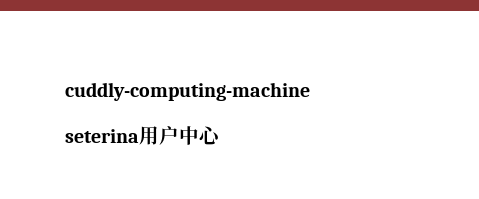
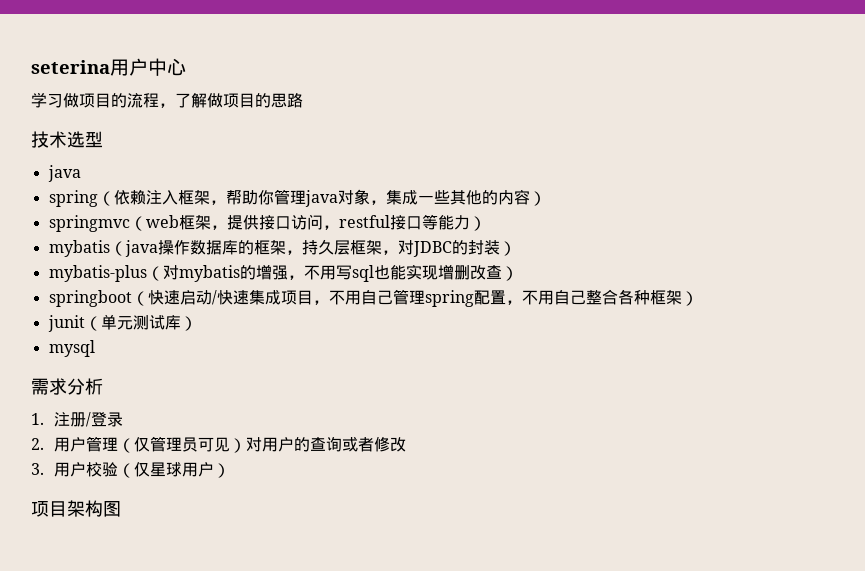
- cuddly-computing-machine
+ 学习做项目的流程，了解做项目的思路
+ 技术选型
+ java
+ spring（依赖注入框架，帮助你管理java对象，集成一些其他的内容）
+ springmvc（web框架，提供接口访问，restful接口等能力）
+ mybatis（java操作数据库的框架，持久层框架，对JDBC的封装）
+ mybatis-plus（对mybatis的增强，不用写sql也能实现增删改查）
+ springboot（快速启动/快速集成项目，不用自己管理spring配置，不用自己整合各种框架）
+ junit（单元测试库）
+ mysql
+ 需求分析
+ 1.注册/登录
+ 2.用户管理（仅管理员可见）对用户的查询或者修改
+ 3.用户校验（仅星球用户）
+ 项目架构图

